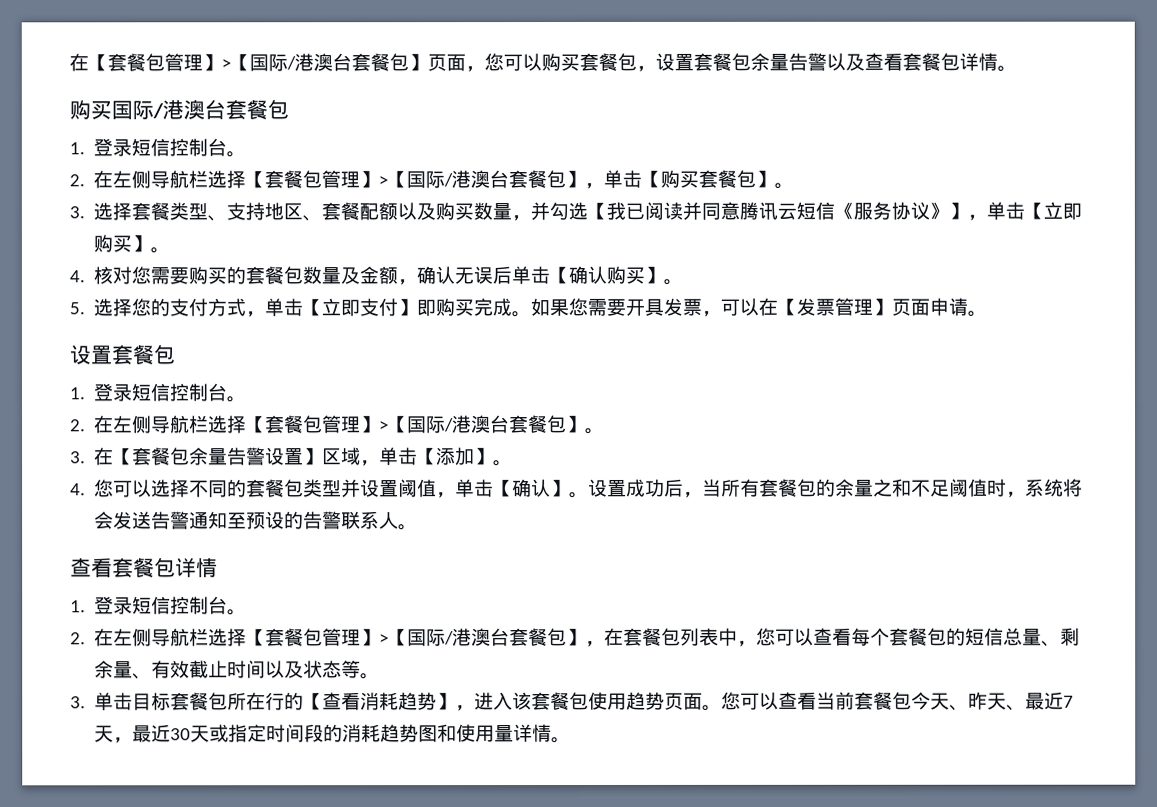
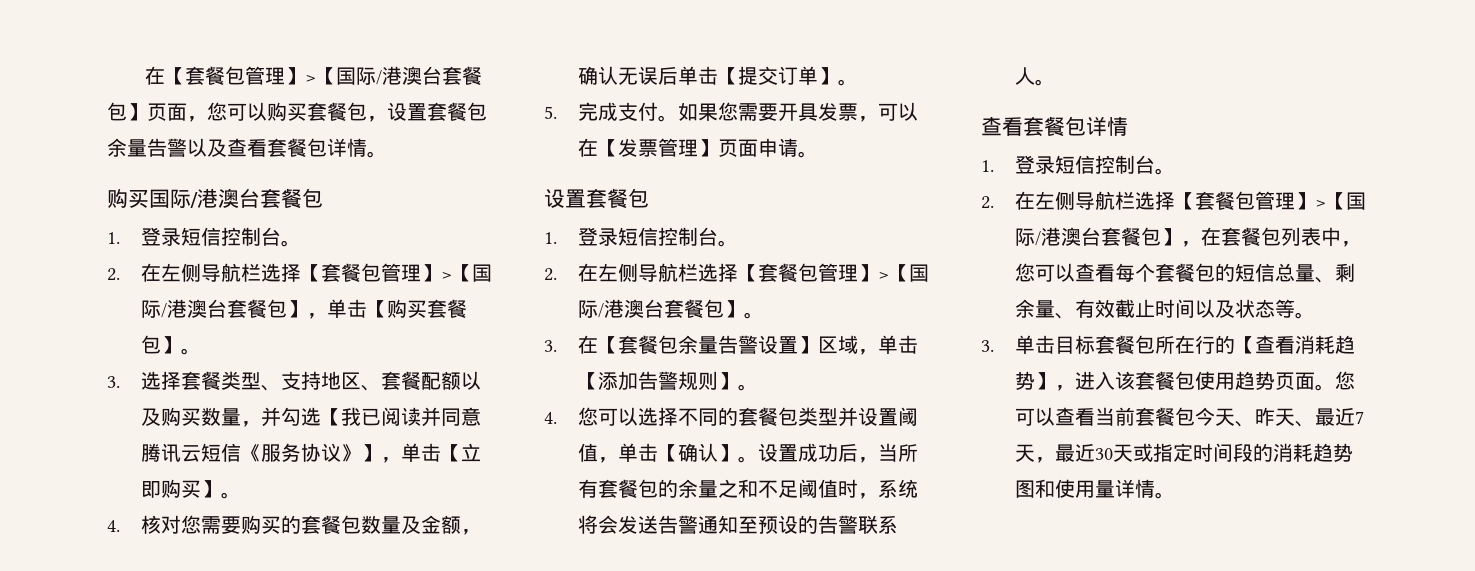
- 4.核对您需要购买的套餐包数量及金额，确认无误后单击【确认购买】。
+ 4.核对您需要购买的套餐包数量及金额，确认无误后单击【提交订单】。
- 5.选择您的支付方式，单击【立即支付】即购买完成。
+ 5.完成支付。
- 3.在【套餐包余量告警设置】区域，单击【添加】。
+ 3.在【套餐包余量告警设置】区域，单击【添加告警规则】。

